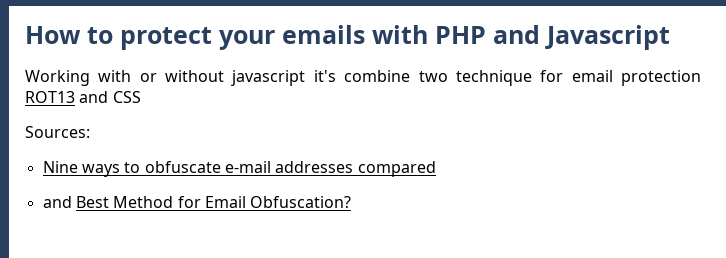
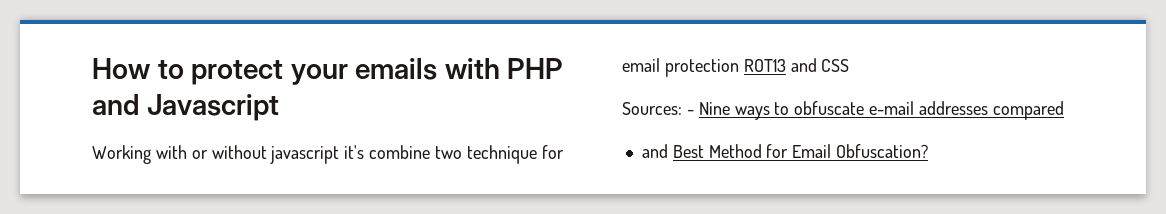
- Sources:
- Nine ways to obfuscate e-mail addresses compared
+ Sources: - Nine ways to obfuscate e-mail addresses compared

